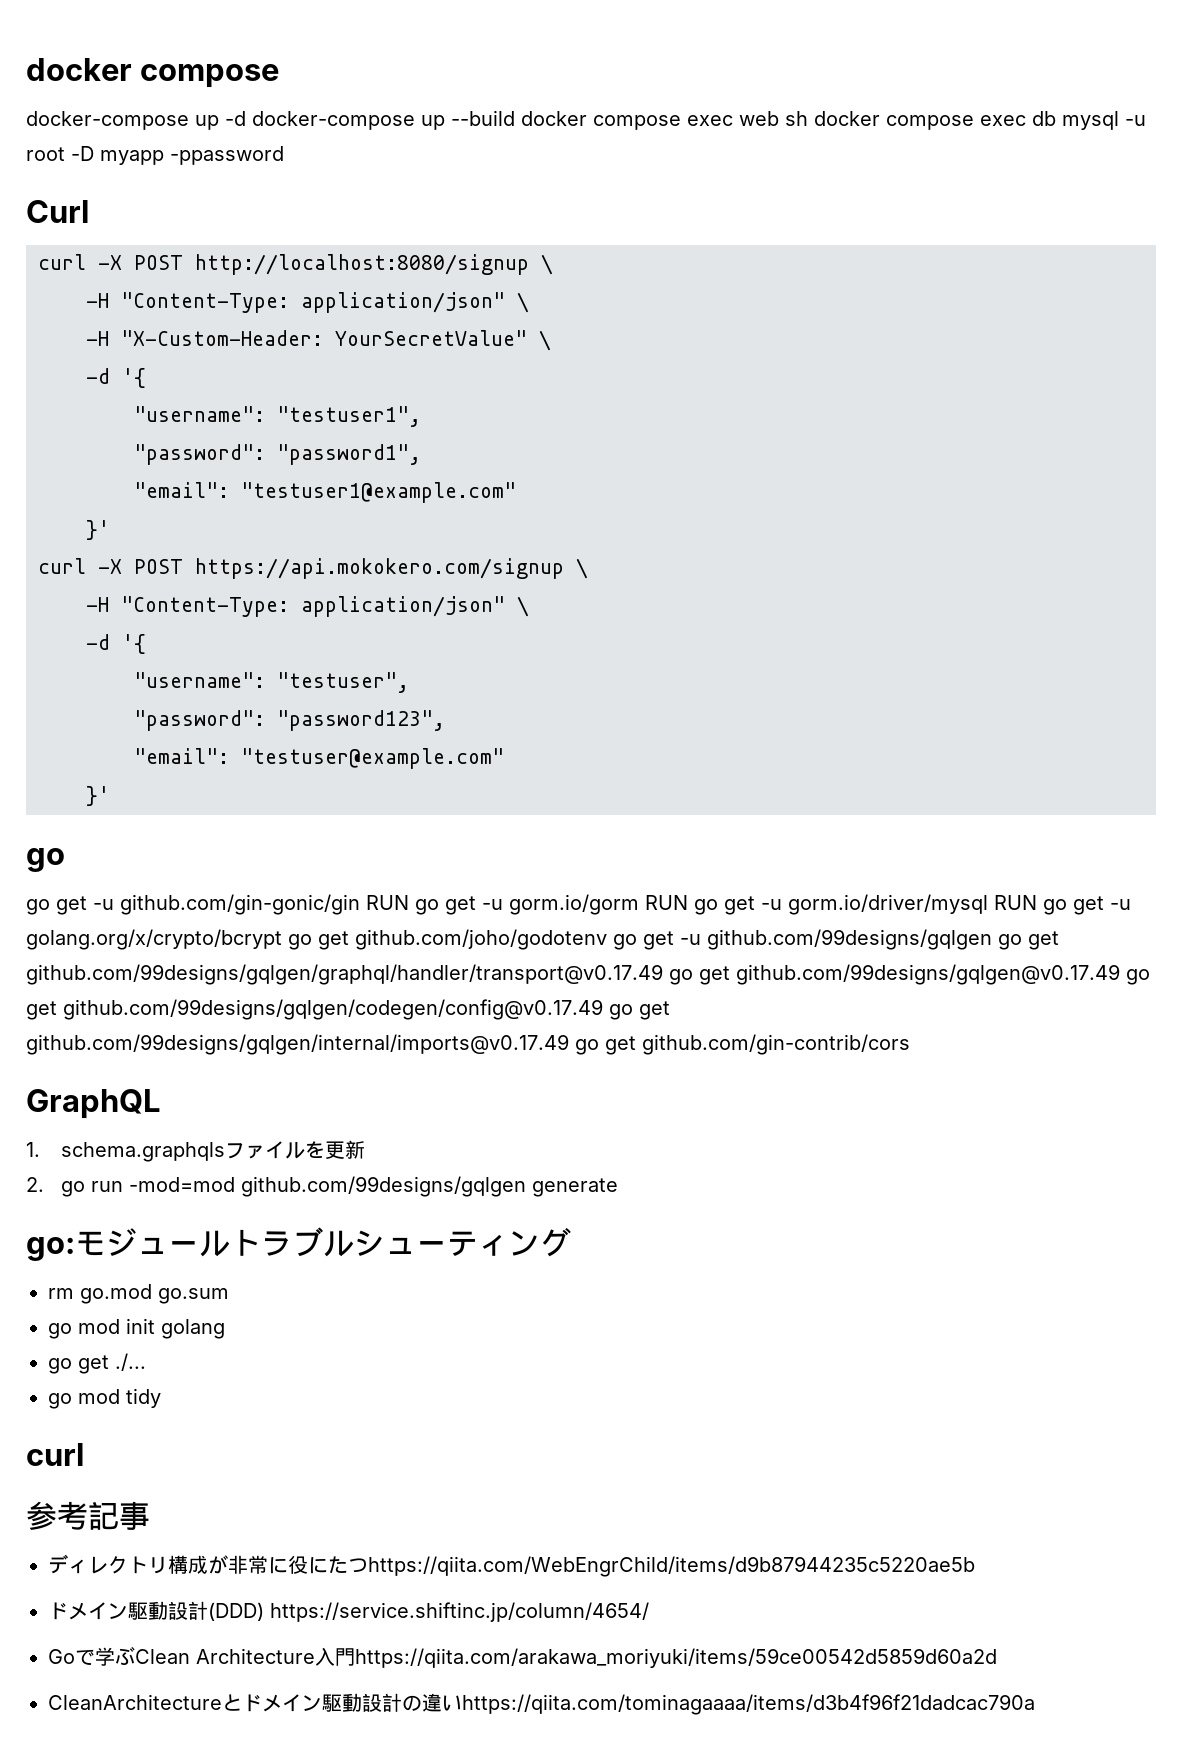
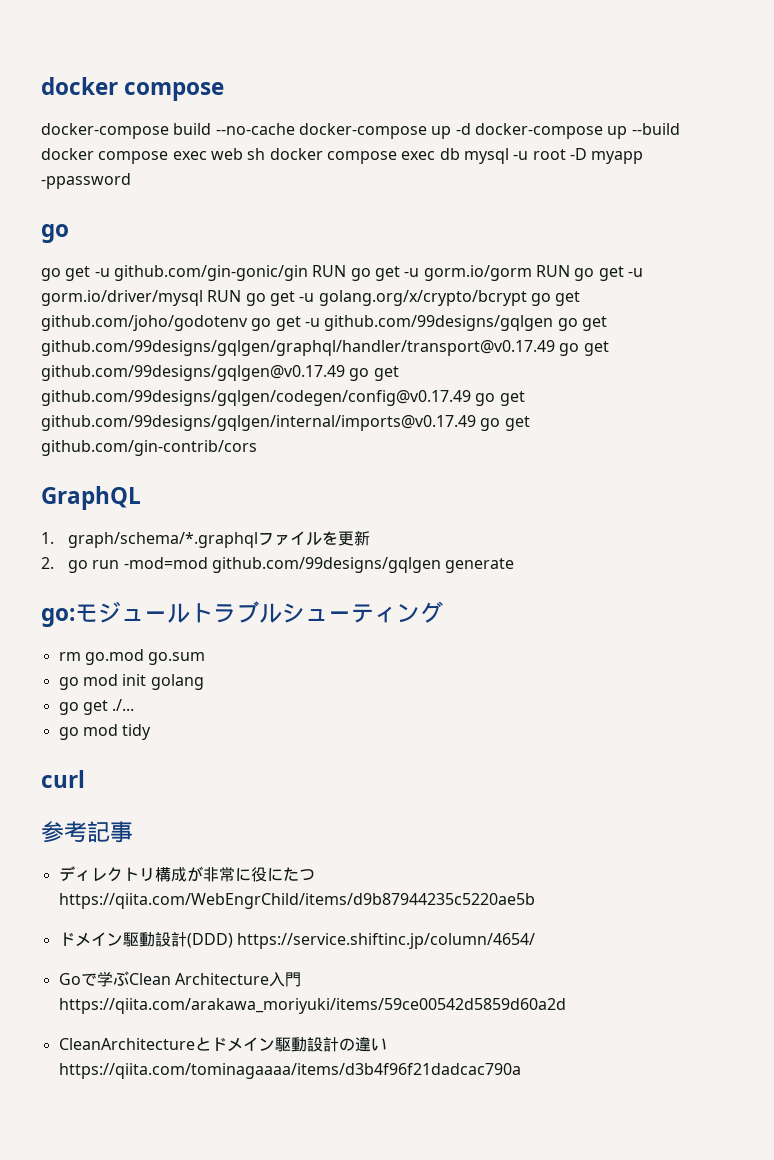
- docker-compose up -d docker-compose up --build docker compose exec web sh docker compose exec db mysql -u root -D myapp -ppassword
+ docker-compose build --no-cache docker-compose up -d docker-compose up --build docker compose exec web sh docker compose exec db mysql -u root -D myapp -ppassword
- Curl
- curl -X POST http://localhost:8080/signup \
- -H "Content-Type: application/json" \
- -H "X-Custom-Header: YourSecretValue" \
- -d '{
- "username": "testuser1",
- "password": "password1",
- "email": "testuser1@example.com"
- }'
- curl -X POST https://api.mokokero.com/signup \
- -H "Content-Type: application/json" \
- -d '{
- "username": "testuser",
- "password": "password123",
- "email": "testuser@example.com"
- }'
- 1. schema.graphqlsファイルを更新
+ 1. graph/schema/*.graphqlファイルを更新

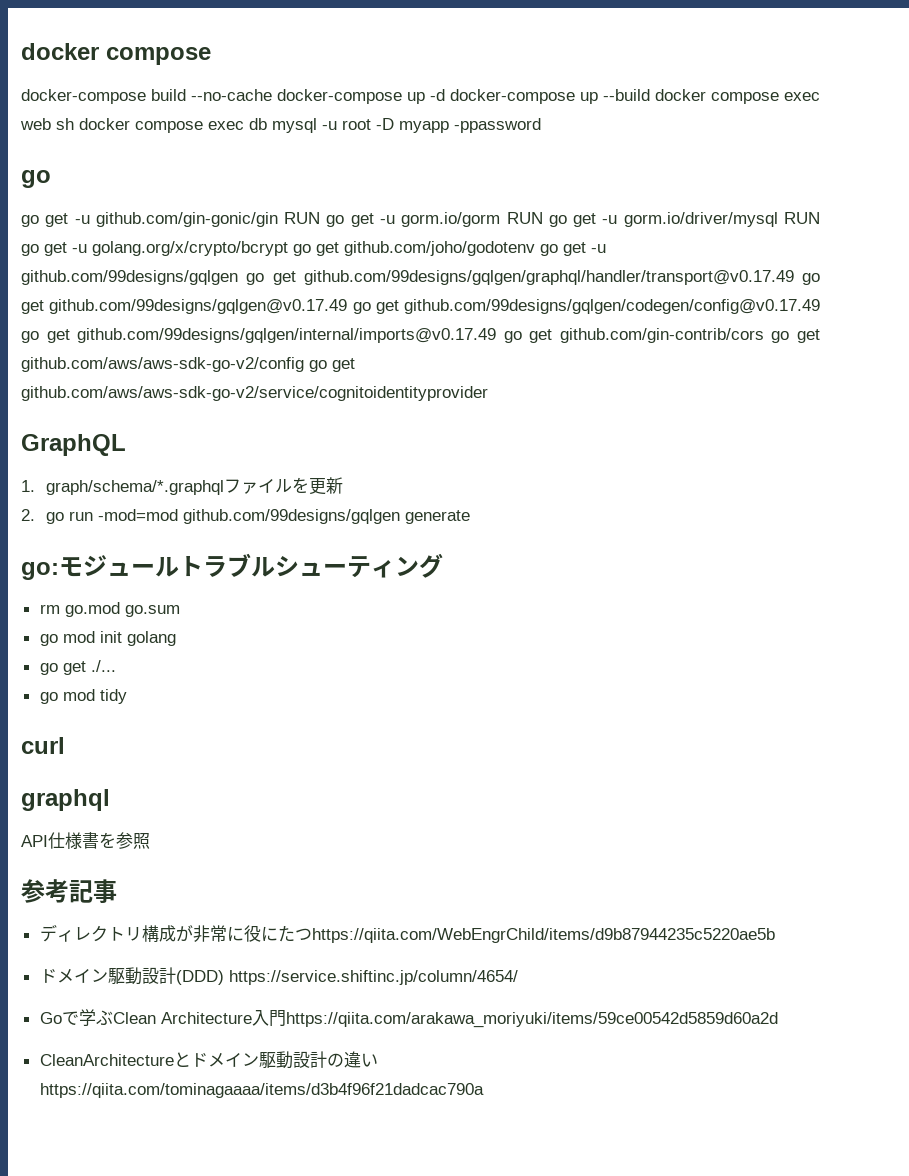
- go get -u github.com/gin-gonic/gin RUN go get -u gorm.io/gorm RUN go get -u gorm.io/driver/mysql RUN go get -u golang.org/x/crypto/bcrypt go get github.com/joho/godotenv go get -u github.com/99designs/gqlgen go get github.com/99designs/gqlgen/graphql/handler/transport@v0.17.49 go get github.com/99designs/gqlgen@v0.17.49 go get github.com/99designs/gqlgen/codegen/config@v0.17.49 go get github.com/99designs/gqlgen/internal/imports@v0.17.49 go get github.com/gin-contrib/cors
+ go get -u github.com/gin-gonic/gin RUN go get -u gorm.io/gorm RUN go get -u gorm.io/driver/mysql RUN go get -u golang.org/x/crypto/bcrypt go get github.com/joho/godotenv go get -u github.com/99designs/gqlgen go get github.com/99designs/gqlgen/graphql/handler/transport@v0.17.49 go get github.com/99designs/gqlgen@v0.17.49 go get github.com/99designs/gqlgen/codegen/config@v0.17.49 go get github.com/99designs/gqlgen/internal/imports@v0.17.49 go get github.com/gin-contrib/cors go get github.com/aws/aws-sdk-go-v2/config go get github.com/aws/aws-sdk-go-v2/service/cognitoidentityprovider
+ graphql
+ API仕様書を参照

